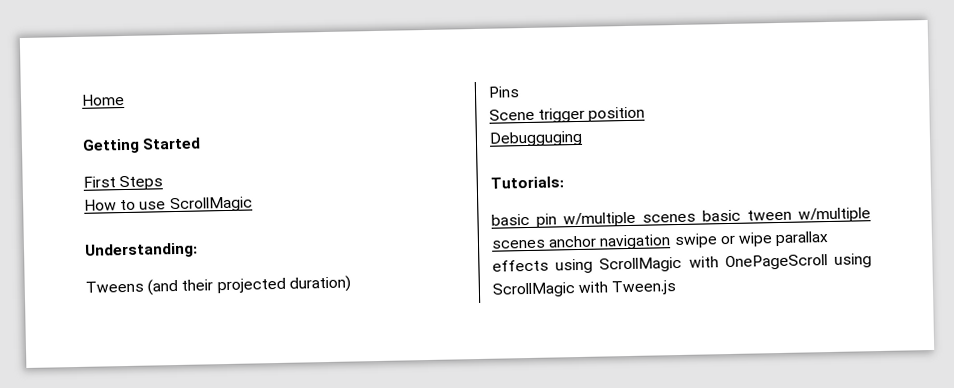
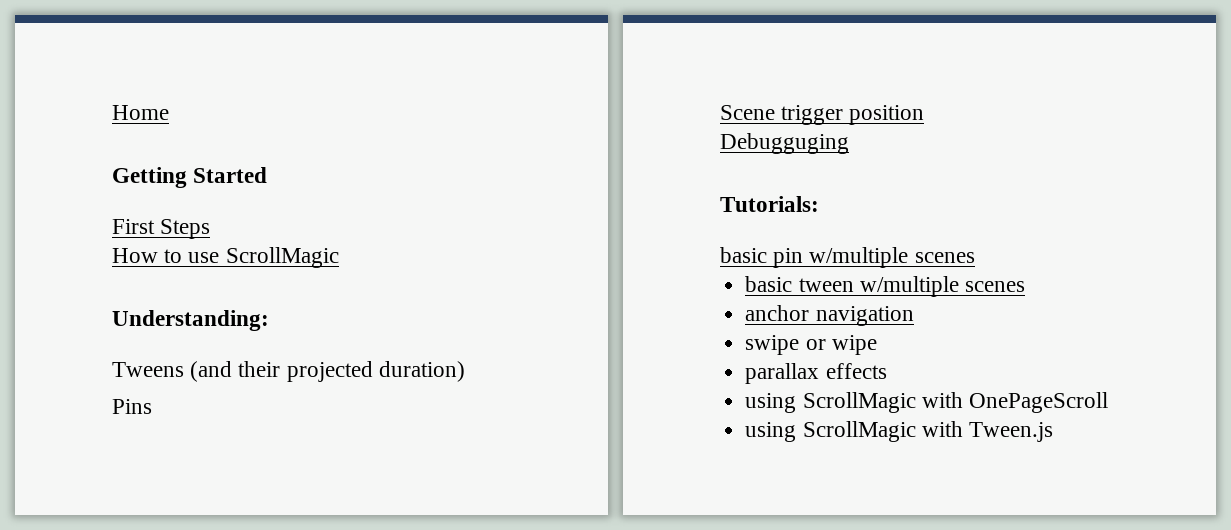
- basic pin w/multiple scenes basic tween w/multiple scenes anchor navigation swipe or wipe parallax effects using ScrollMagic with OnePageScroll using ScrollMagic with Tween.js
+ basic pin w/multiple scenes
+ basic tween w/multiple scenes
+ anchor navigation
+ swipe or wipe
+ parallax effects
+ using ScrollMagic with OnePageScroll
+ using ScrollMagic with Tween.js

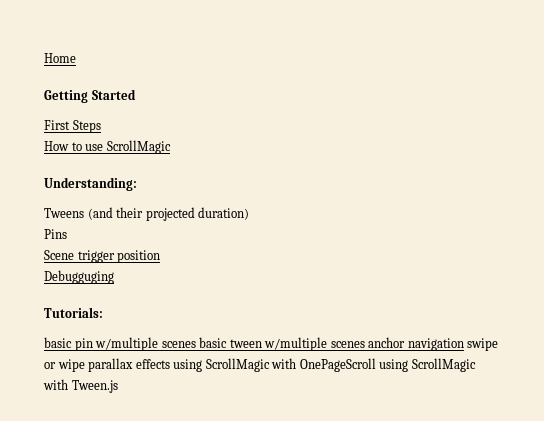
- basic pin w/multiple scenes
- basic tween w/multiple scenes
- anchor navigation
- swipe or wipe
- parallax effects
- using ScrollMagic with OnePageScroll
- using ScrollMagic with Tween.js
+ basic pin w/multiple scenes basic tween w/multiple scenes anchor navigation swipe or wipe parallax effects using ScrollMagic with OnePageScroll using ScrollMagic with Tween.js

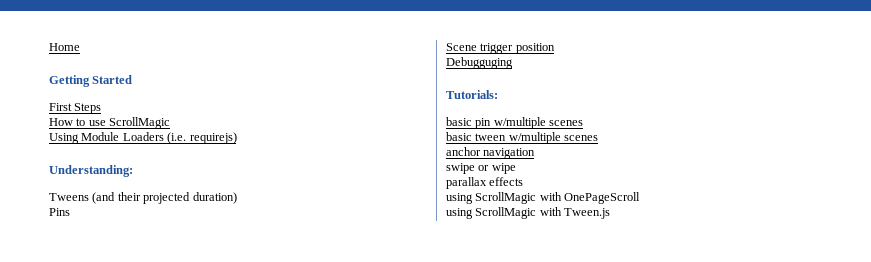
+ Using Module Loaders (i.e. requirejs)
- basic pin w/multiple scenes basic tween w/multiple scenes anchor navigation swipe or wipe parallax effects using ScrollMagic with OnePageScroll using ScrollMagic with Tween.js
+ basic pin w/multiple scenes
+ basic tween w/multiple scenes
+ anchor navigation
+ swipe or wipe
+ parallax effects
+ using ScrollMagic with OnePageScroll
+ using ScrollMagic with Tween.js

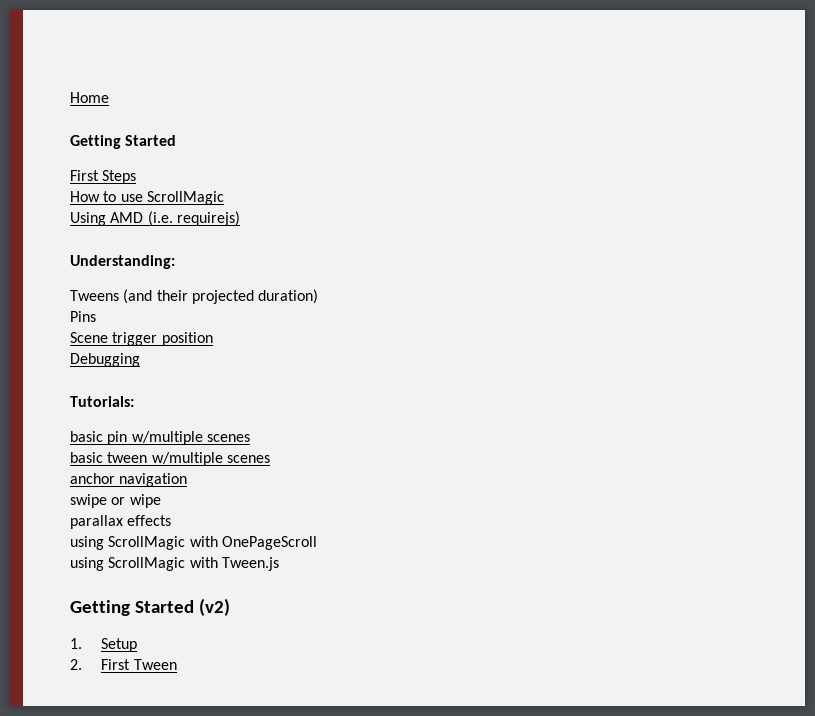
- Using Module Loaders (i.e. requirejs)
+ Using AMD (i.e. requirejs)
- Debugguging
+ Debugging
+ Getting Started (v2)
+ 1. Setup
+ 2. First Tween

